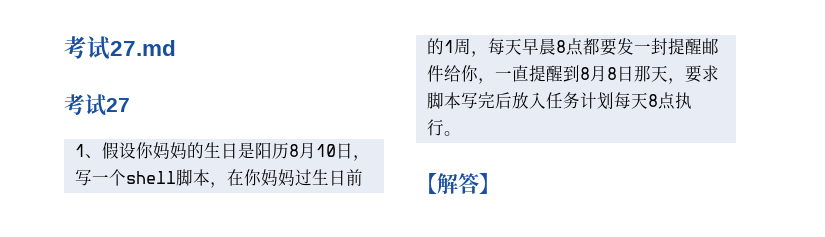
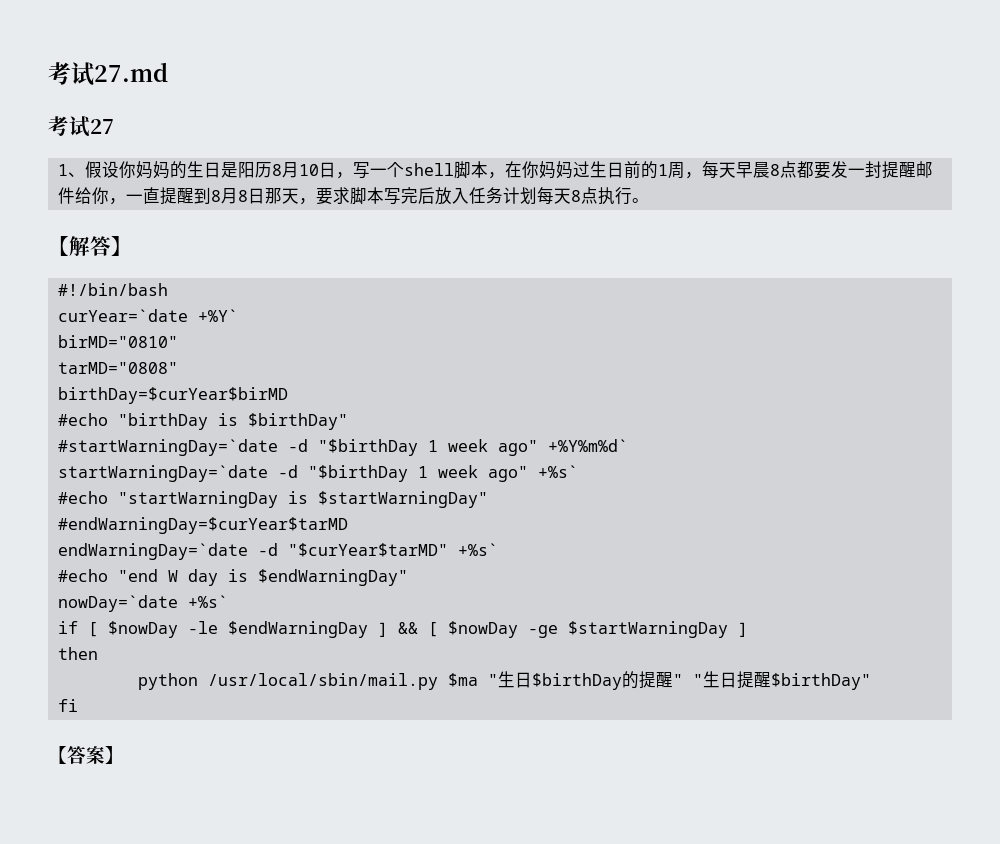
+ #!/bin/bash
+ curYear=`date +%Y`
+ birMD="0810"
+ tarMD="0808"
+ birthDay=$curYear$birMD
+ #echo "birthDay is $birthDay"
+ #startWarningDay=`date -d "$birthDay 1 week ago" +%Y%m%d`
+ startWarningDay=`date -d "$birthDay 1 week ago" +%s`
+ #echo "startWarningDay is $startWarningDay"
+ #endWarningDay=$curYear$tarMD
+ endWarningDay=`date -d "$curYear$tarMD" +%s`
+ #echo "end W day is $endWarningDay"
+ nowDay=`date +%s`
+ if [ $nowDay -le $endWarningDay ] && [ $nowDay -ge $startWarningDay ]
+ then
+ python /usr/local/sbin/mail.py $ma "生日$birthDay的提醒" "生日提醒$birthDay"
+ fi
+ 【答案】

